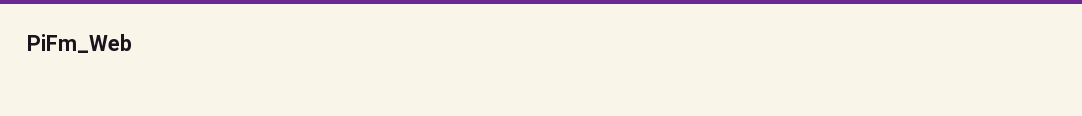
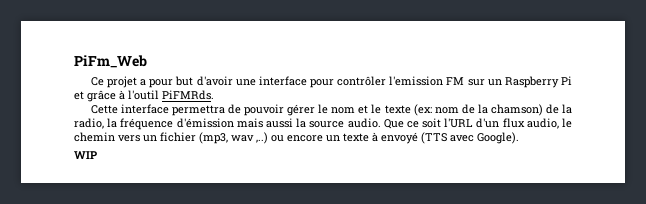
+ Ce projet a pour but d'avoir une interface pour contrôler l'emission FM sur un Raspberry Pi et grâce à l'outil PiFMRds.
+ Cette interface permettra de pouvoir gérer le nom et le texte (ex: nom de la chamson) de la radio, la fréquence d'émission mais aussi la source audio. Que ce soit l'URL d'un flux audio, le chemin vers un fichier (mp3, wav ,..) ou encore un texte à envoyé (TTS avec Google).
+ WIP

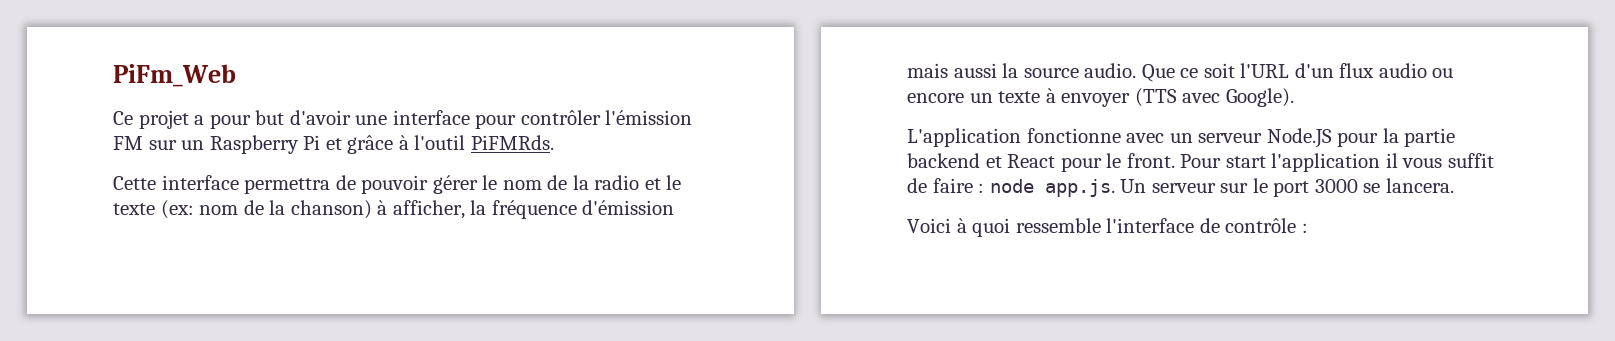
- Ce projet a pour but d'avoir une interface pour contrôler l'emission FM sur un Raspberry Pi et grâce à l'outil PiFMRds.
+ Ce projet a pour but d'avoir une interface pour contrôler l'émission FM sur un Raspberry Pi et grâce à l'outil PiFMRds.
- Cette interface permettra de pouvoir gérer le nom et le texte (ex: nom de la chamson) de la radio, la fréquence d'émission mais aussi la source audio.
+ Cette interface permettra de pouvoir gérer le nom de la radio et le texte (ex: nom de la chanson) à afficher, la fréquence d'émission mais aussi la source audio.
- Que ce soit l'URL d'un flux audio, le chemin vers un fichier (mp3, wav ,..) ou encore un texte à envoyé (TTS avec Google).
+ Que ce soit l'URL d'un flux audio ou encore un texte à envoyer (TTS avec Google).
- WIP
+ L'application fonctionne avec un serveur Node.JS pour la partie backend et React pour le front. Pour start l'application il vous suffit de faire : node app.js. Un serveur sur le port 3000 se lancera.
+ Voici à quoi ressemble l'interface de contrôle :

